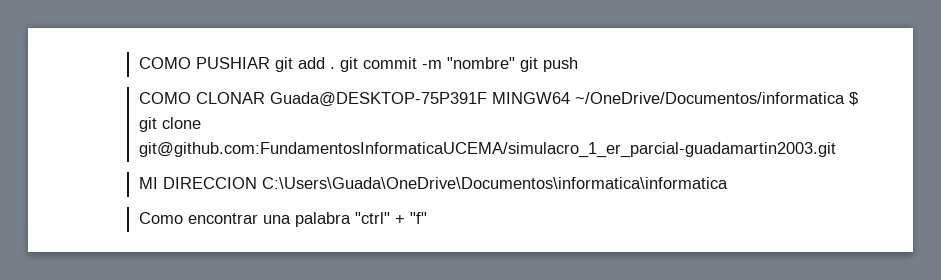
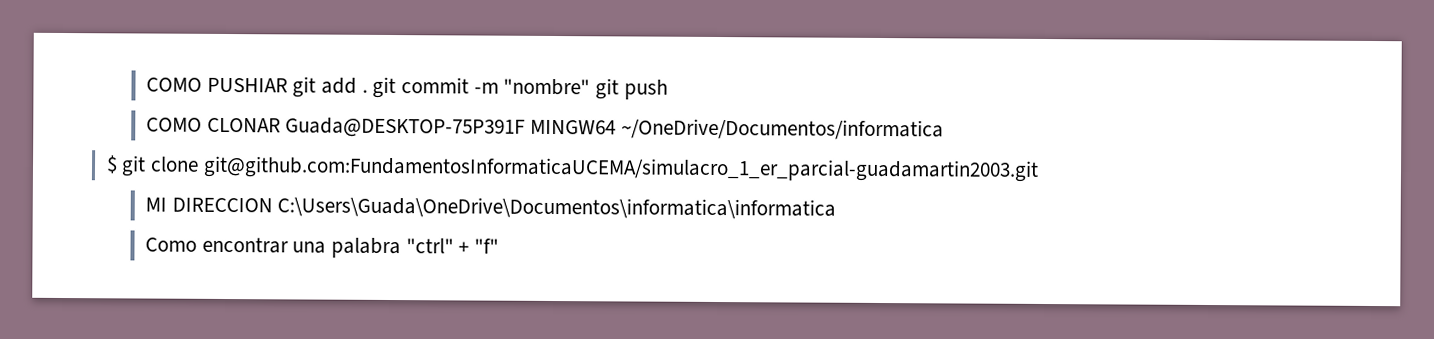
- COMO CLONAR Guada@DESKTOP-75P391F MINGW64 ~/OneDrive/Documentos/informatica $ git clone git@github.com:FundamentosInformaticaUCEMA/simulacro_1_er_parcial-guadamartin2003.git
+ COMO CLONAR Guada@DESKTOP-75P391F MINGW64 ~/OneDrive/Documentos/informatica
+ $ git clone git@github.com:FundamentosInformaticaUCEMA/simulacro_1_er_parcial-guadamartin2003.git

